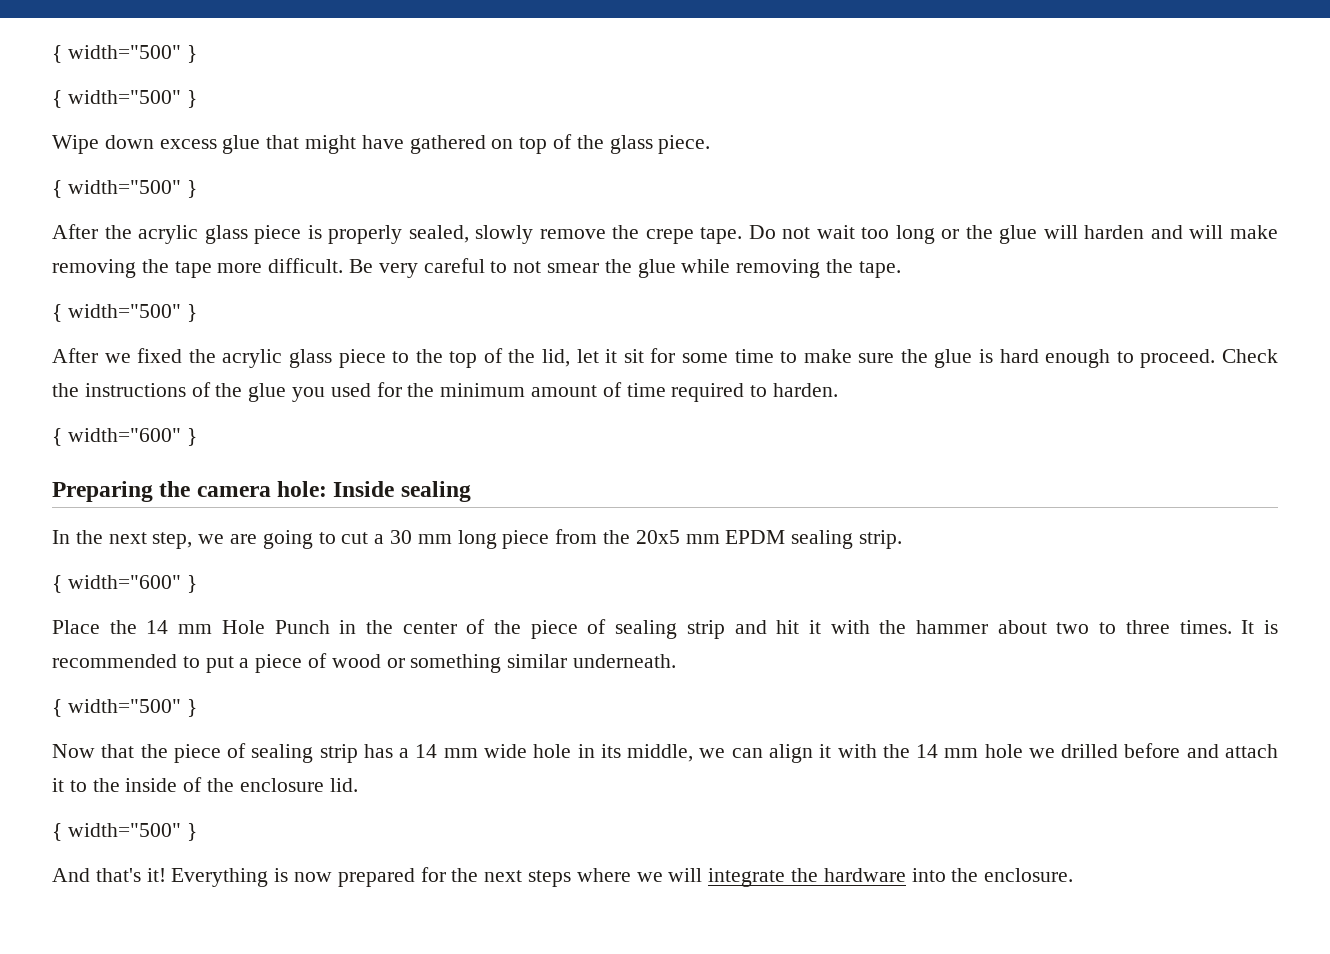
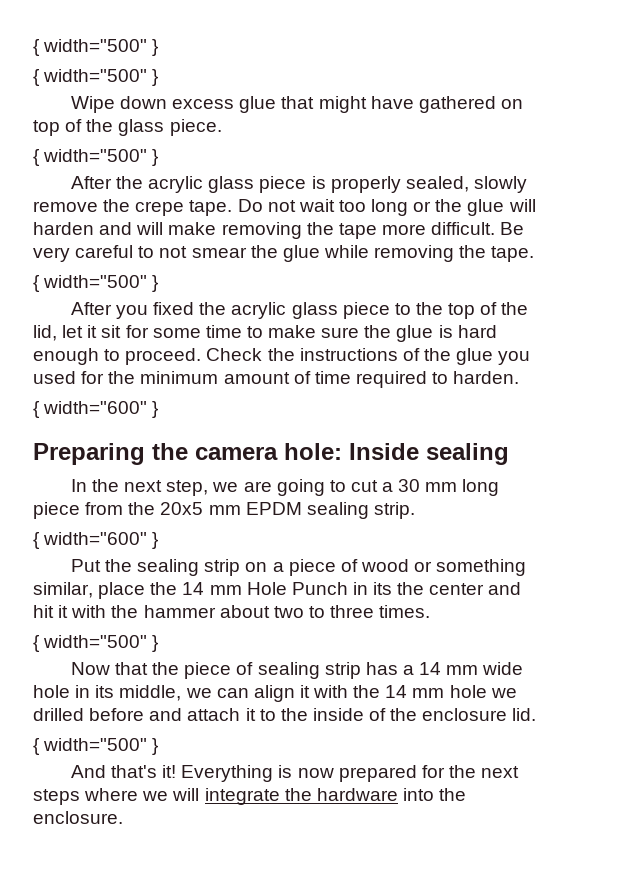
- After we fixed the acrylic glass piece to the top of the lid, let it sit for some time to make sure the glue is hard enough to proceed.
+ After you fixed the acrylic glass piece to the top of the lid, let it sit for some time to make sure the glue is hard enough to proceed.
- Place the 14 mm Hole Punch in the center of the piece of sealing strip and hit it with the hammer about two to three times. It is recommended to put a piece of wood or something similar underneath.
+ Put the sealing strip on a piece of wood or something similar, place the 14 mm Hole Punch in its the center and hit it with the hammer about two to three times.

